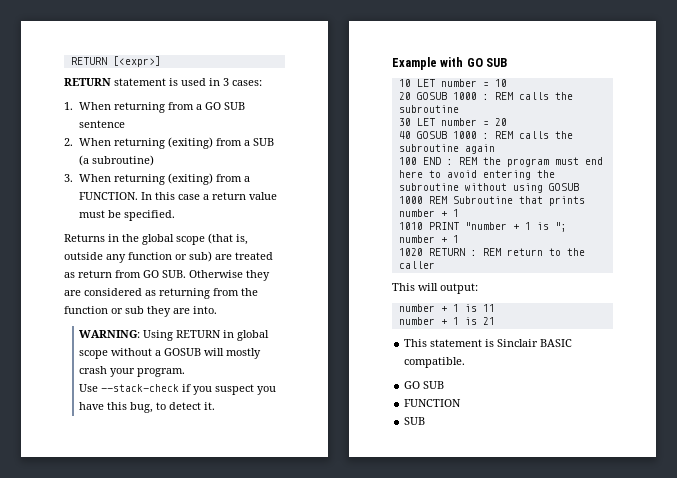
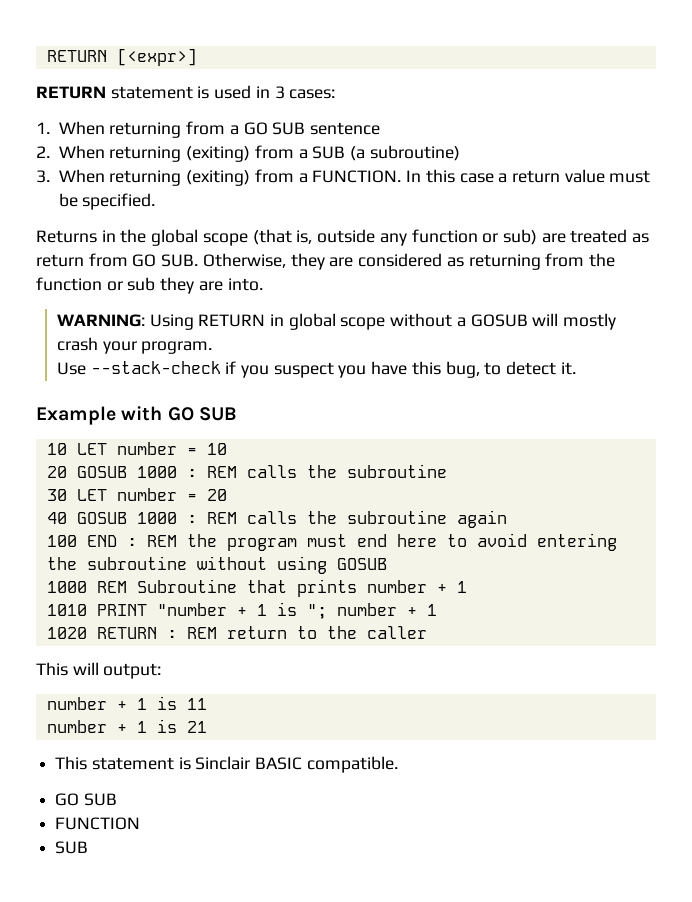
- Returns in the global scope (that is, outside any function or sub) are treated as return from GO SUB. Otherwise they are considered as returning from the function or sub they are into.
+ Returns in the global scope (that is, outside any function or sub) are treated as return from GO SUB. Otherwise, they are considered as returning from the function or sub they are into.

